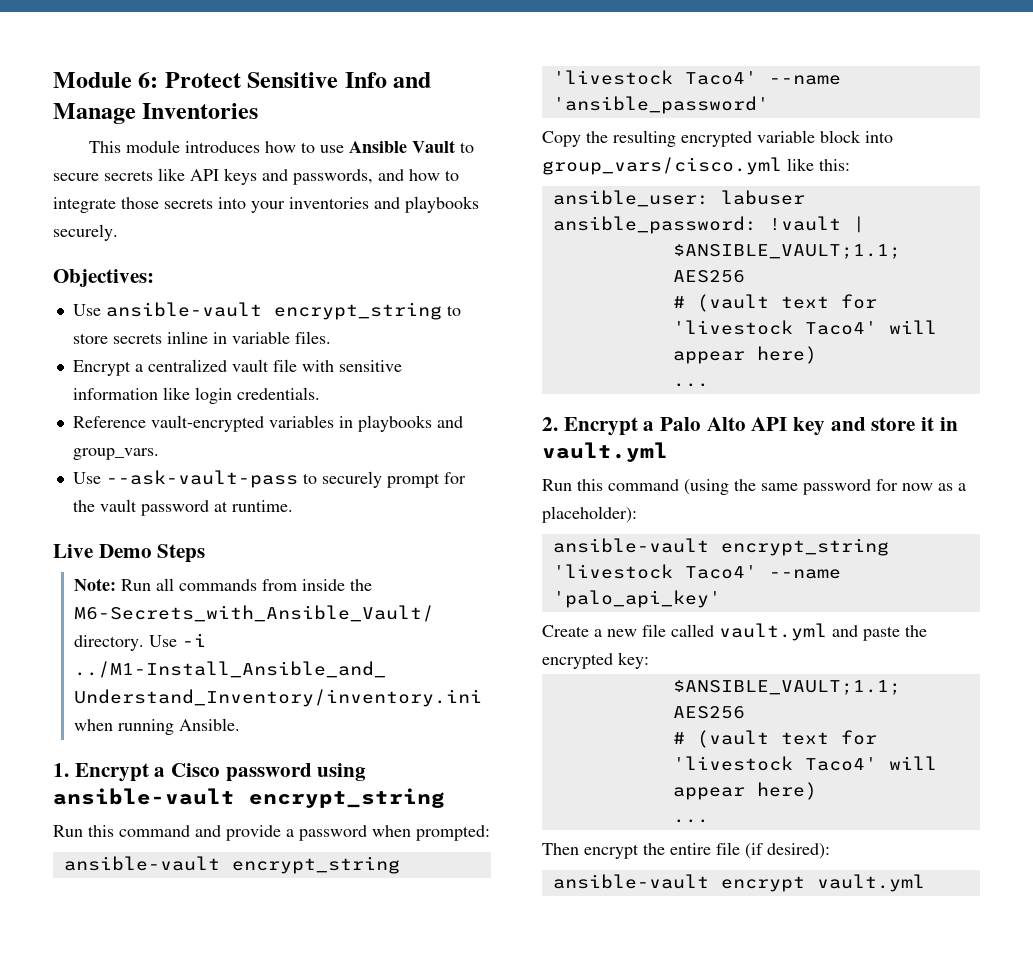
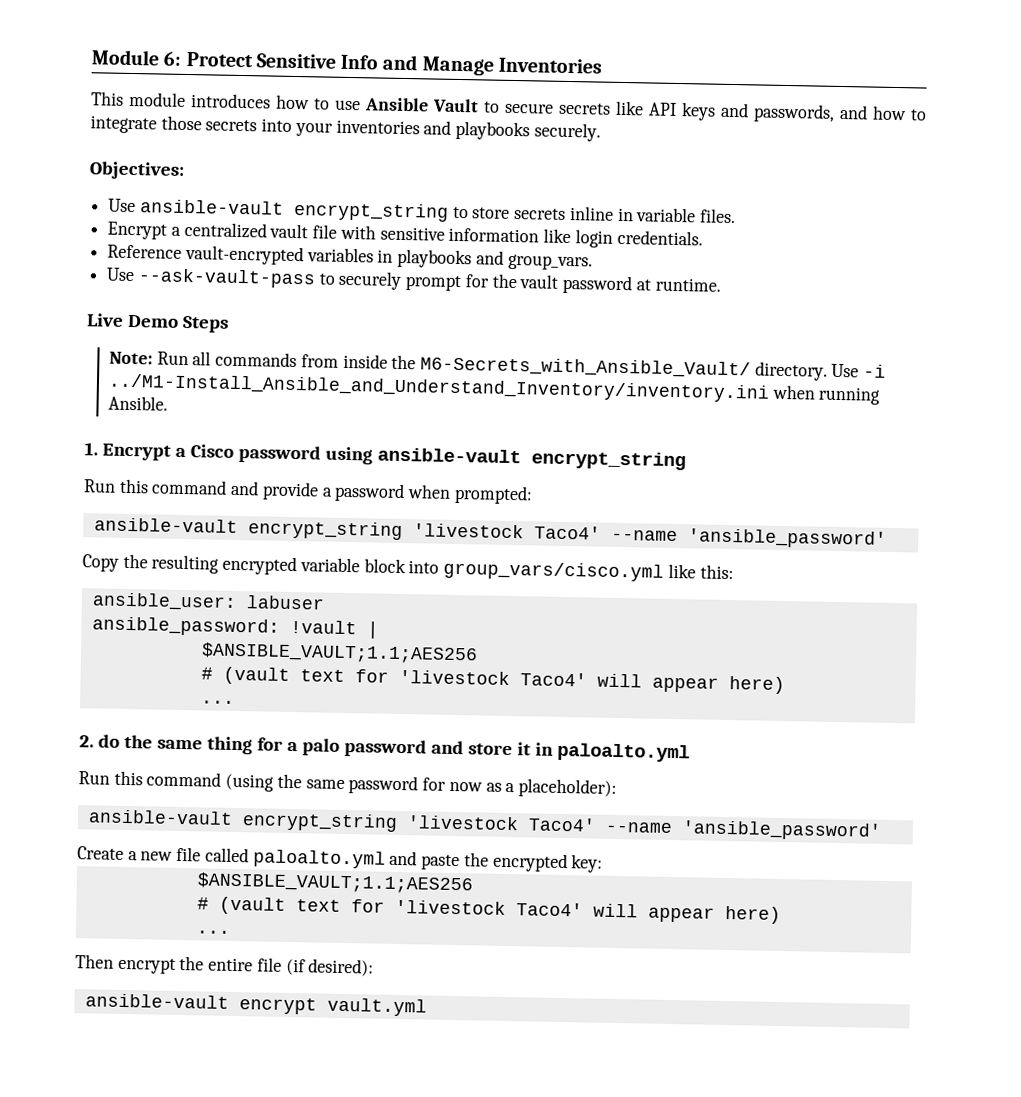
- 2. Encrypt a Palo Alto API key and store it in vault.yml
+ 2. do the same thing for a palo password and store it in paloalto.yml
  Run this command (using the same password for now as a placeholder):
- ansible-vault encrypt_string 'livestock Taco4' --name 'palo_api_key'
+ ansible-vault encrypt_string 'livestock Taco4' --name 'ansible_password'
- Create a new file called vault.yml and paste the encrypted key:
+ Create a new file called paloalto.yml and paste the encrypted key:

